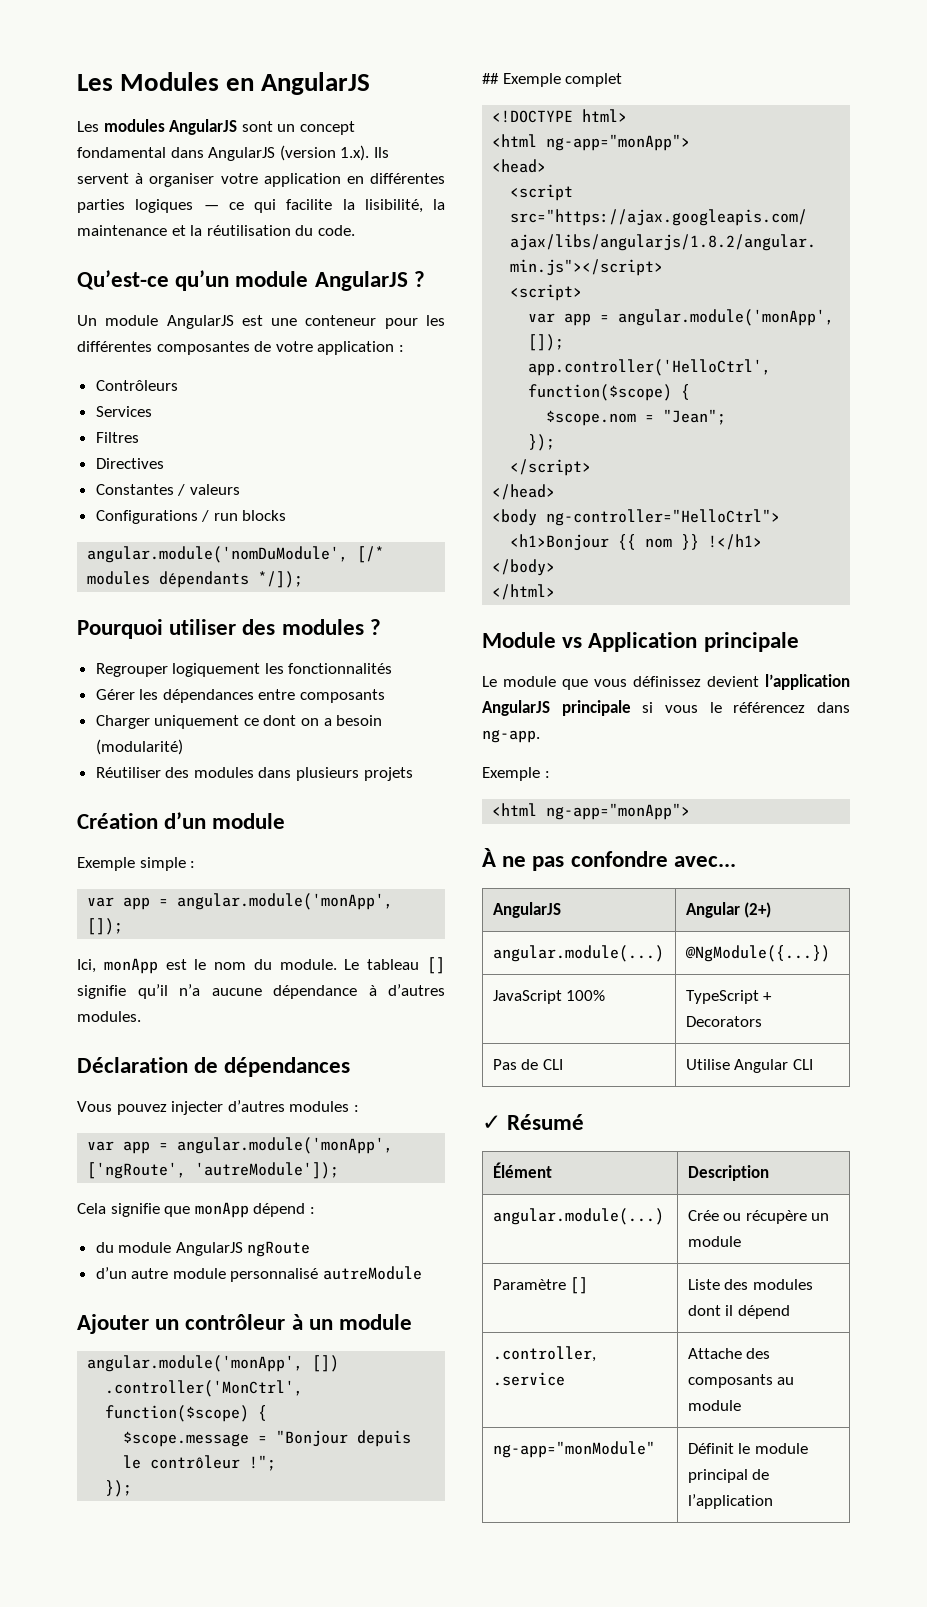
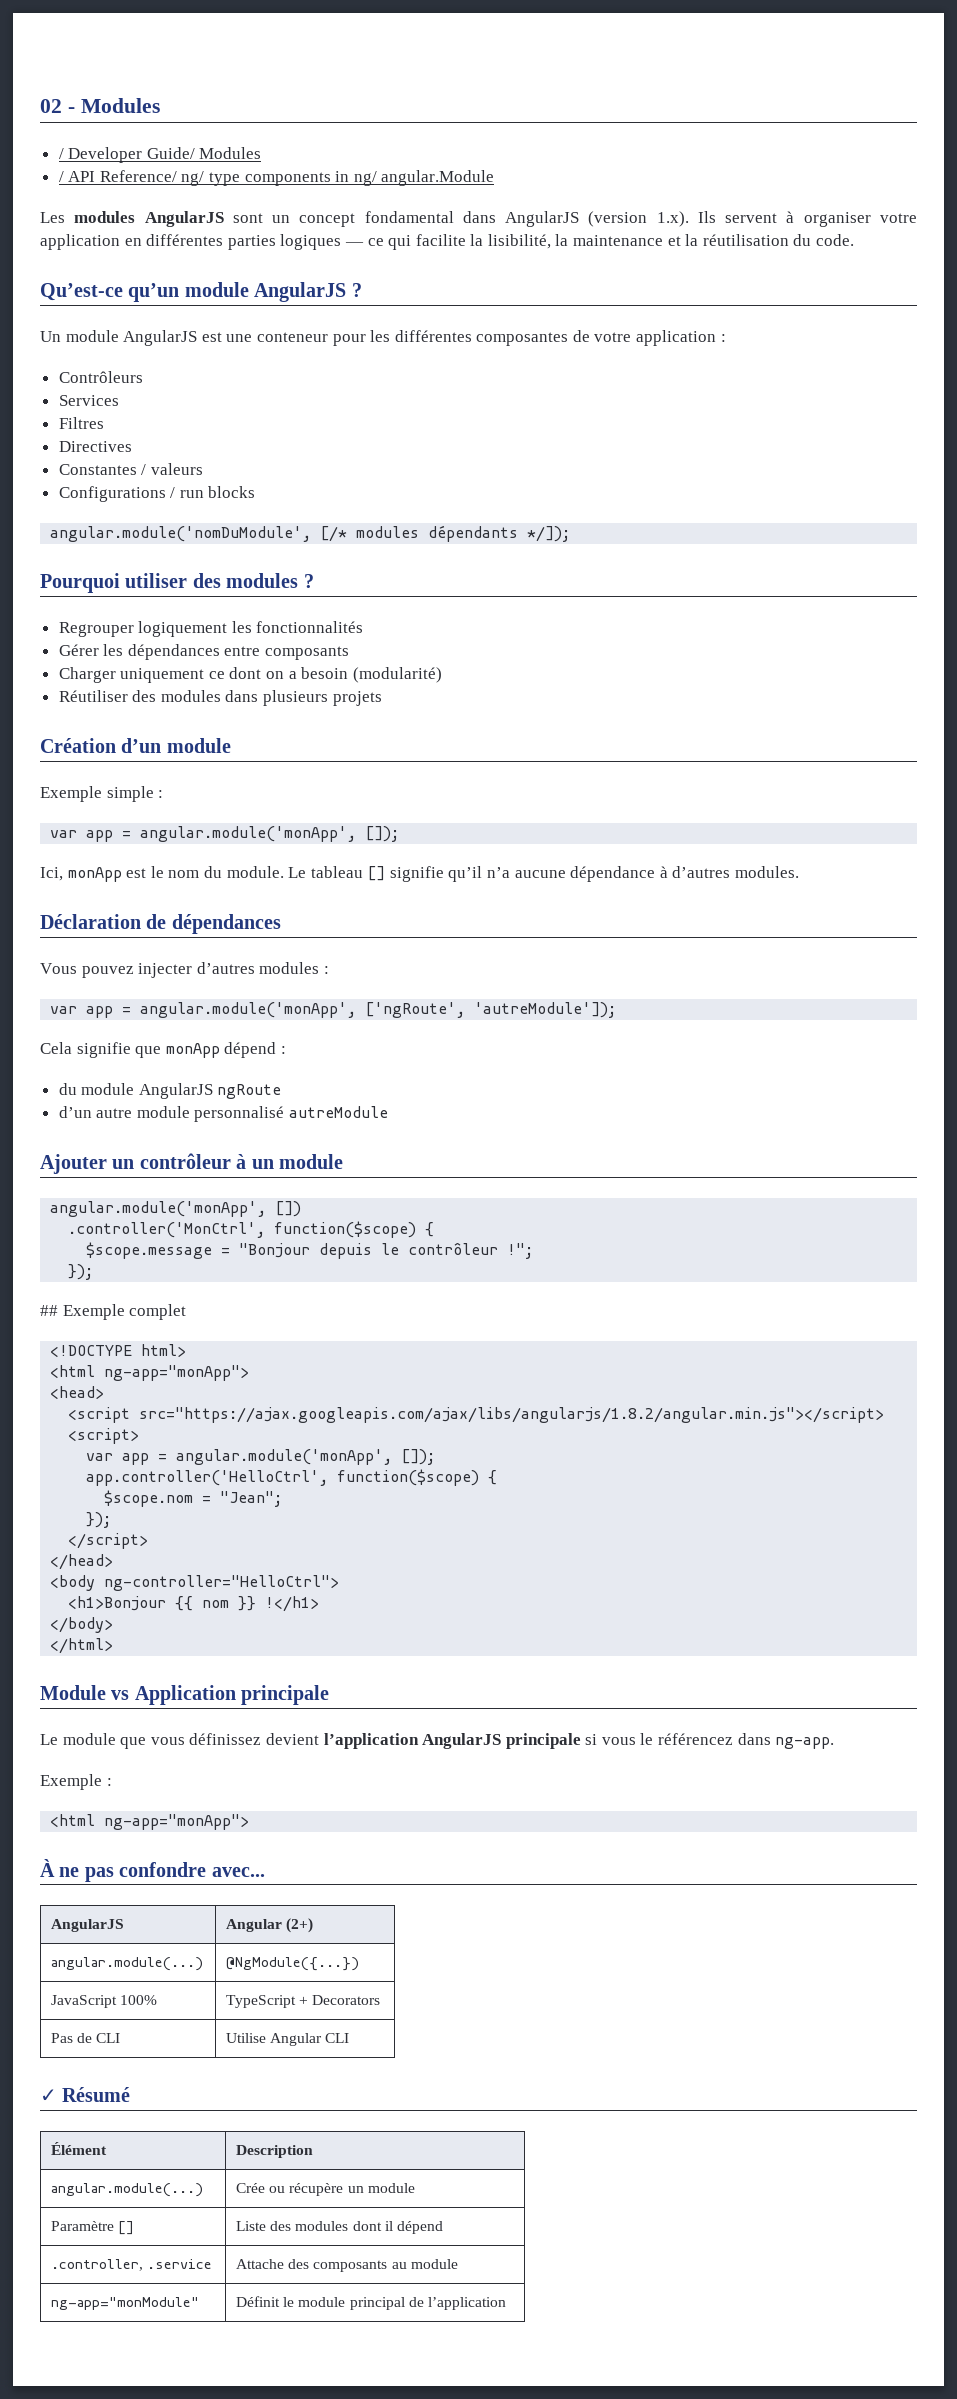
- Les Modules en AngularJS
+ 02 - Modules
+ / Developer Guide/ Modules
+ / API Reference/ ng/ type components in ng/ angular.Module

